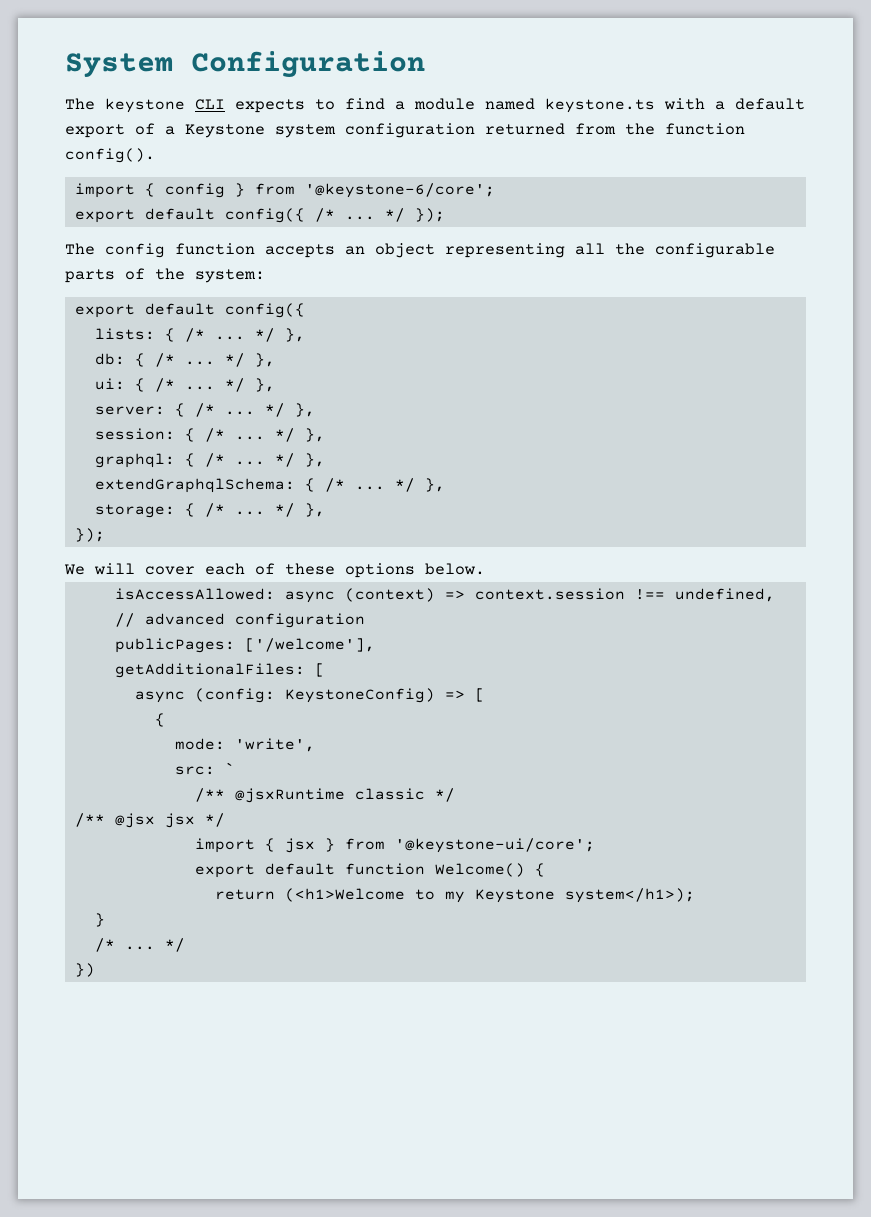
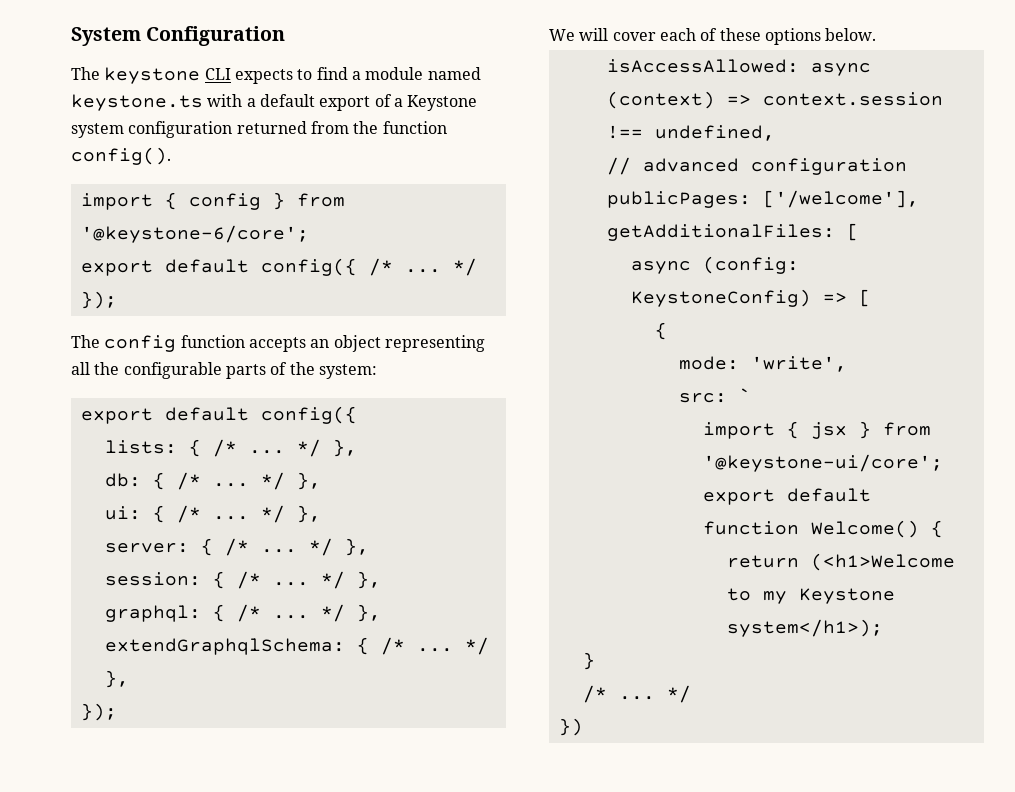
- storage: { /* ... */ },
- /** @jsxRuntime classic */
- /** @jsx jsx */

